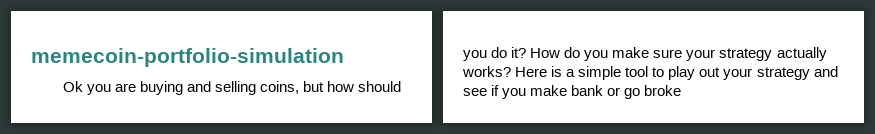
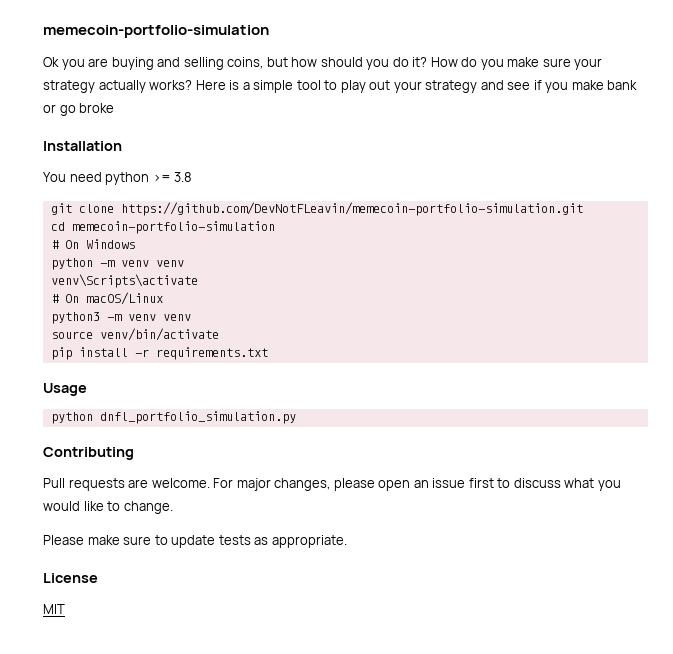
+ Installation
+ You need python >= 3.8
+ git clone https://github.com/DevNotFLeavin/memecoin-portfolio-simulation.git
+ cd memecoin-portfolio-simulation
+ # On Windows
+ python -m venv venv
+ venv\Scripts\activate
+ # On macOS/Linux
+ python3 -m venv venv
+ source venv/bin/activate
+ pip install -r requirements.txt
+ Usage
+ python dnfl_portfolio_simulation.py
+ Contributing
+ Pull requests are welcome. For major changes, please open an issue first to discuss what you would like to change.
+ Please make sure to update tests as appropriate.
+ License
+ MIT

